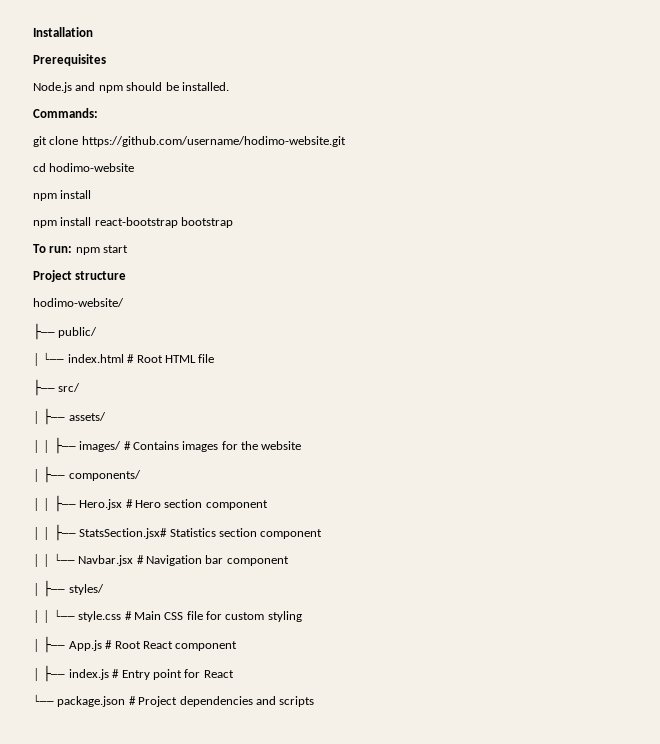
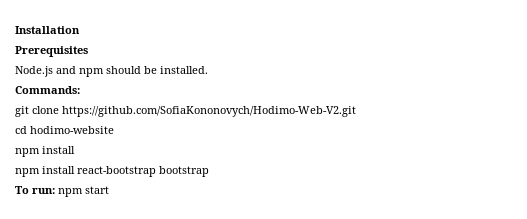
- git clone https://github.com/username/hodimo-website.git
+ git clone https://github.com/SofiaKononovych/Hodimo-Web-V2.git
- Project structure
- hodimo-website/
- ├── public/
- │ └── index.html # Root HTML file
- ├── src/
- │ ├── assets/
- │ │ ├── images/ # Contains images for the website
- │ ├── components/
- │ │ ├── Hero.jsx # Hero section component
- │ │ ├── StatsSection.jsx# Statistics section component
- │ │ └── Navbar.jsx # Navigation bar component
- │ ├── styles/
- │ │ └── style.css # Main CSS file for custom styling
- │ ├── App.js # Root React component
- │ ├── index.js # Entry point for React
- └── package.json # Project dependencies and scripts

